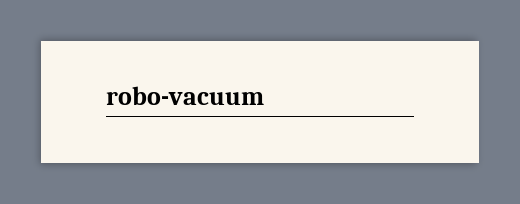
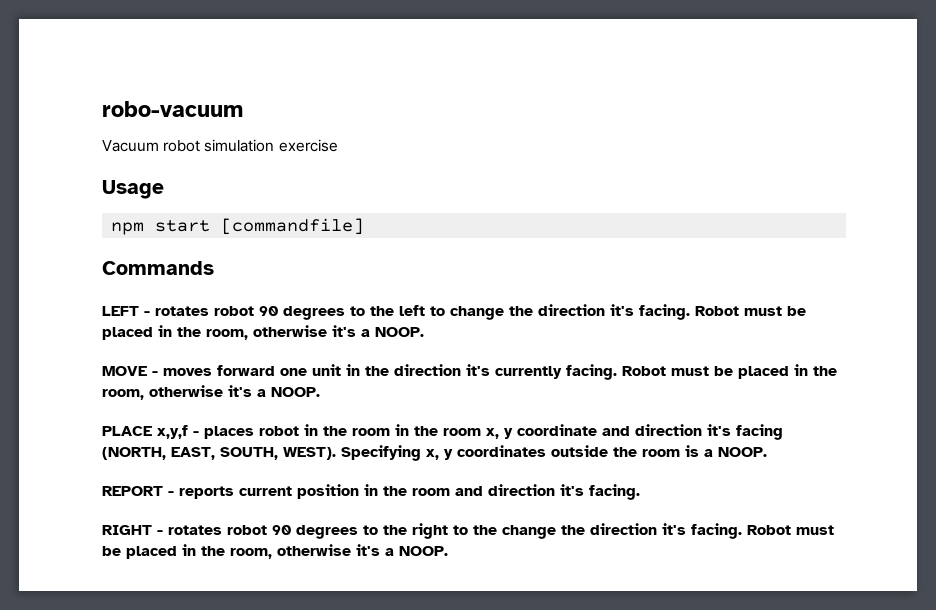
+ Vacuum robot simulation exercise
+ Usage
+ npm start [commandfile]
+ Commands
+ LEFT - rotates robot 90 degrees to the left to change the direction it's facing. Robot must be placed in the room, otherwise it's a NOOP.
+ MOVE - moves forward one unit in the direction it's currently facing. Robot must be placed in the room, otherwise it's a NOOP.
+ PLACE x,y,f - places robot in the room in the room x, y coordinate and direction it's facing (NORTH, EAST, SOUTH, WEST). Specifying x, y coordinates outside the room is a NOOP.
+ REPORT - reports current position in the room and direction it's facing.
+ RIGHT - rotates robot 90 degrees to the right to the change the direction it's facing. Robot must be placed in the room, otherwise it's a NOOP.

